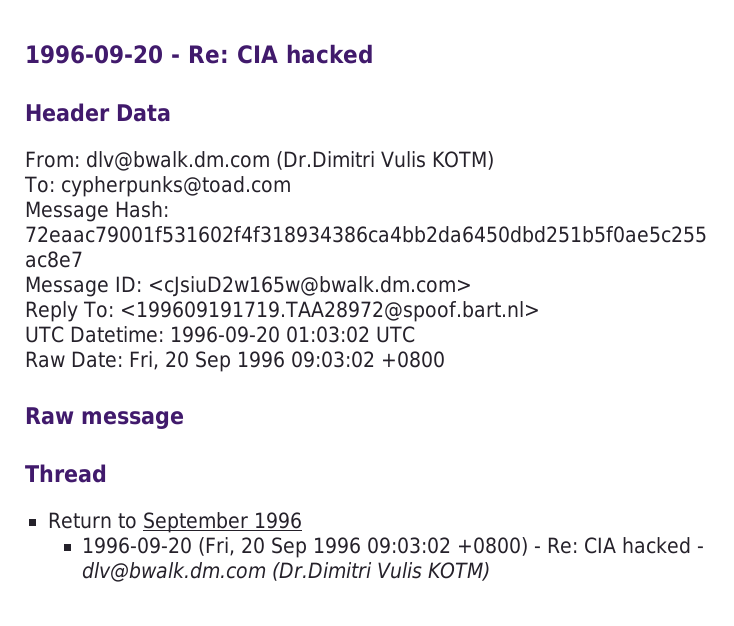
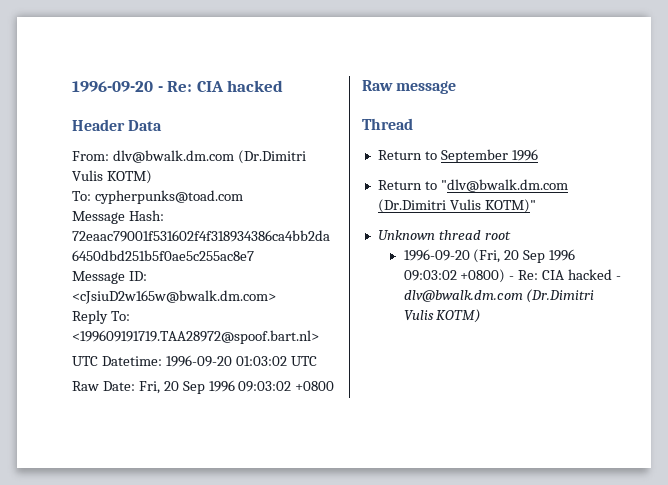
+ Return to "dlv@bwalk.dm.com (Dr.Dimitri Vulis KOTM)"
+ Unknown thread root

